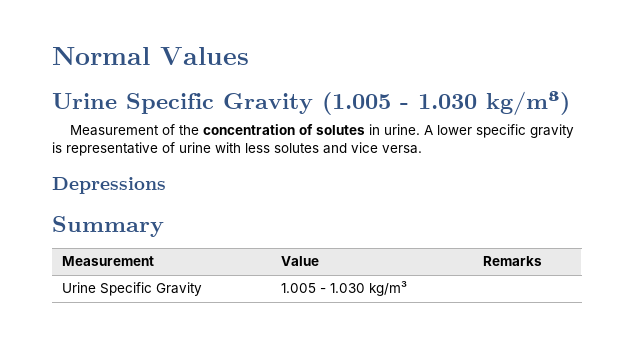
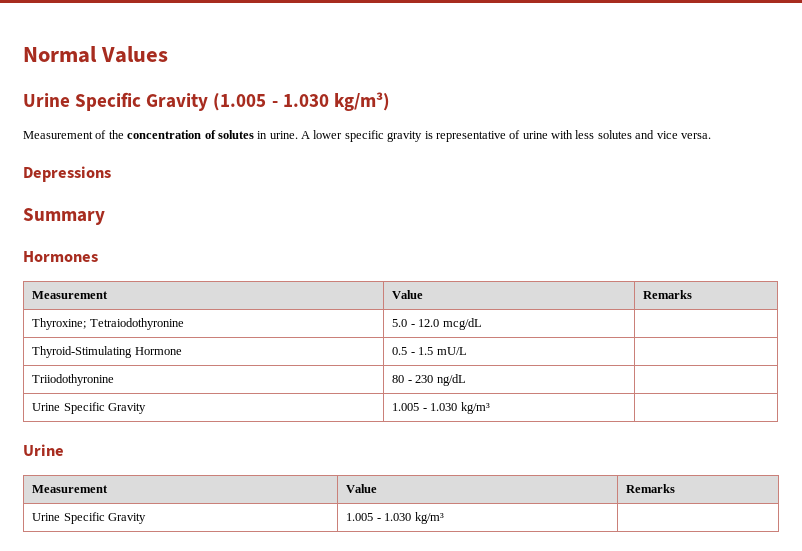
+ Hormones
+ Measurement | Value | Remarks
+ Thyroxine; Tetraiodothyronine | 5.0 - 12.0 mcg/dL |
+ Thyroid-Stimulating Hormone | 0.5 - 1.5 mU/L |
+ Triiodothyronine | 80 - 230 ng/dL |
+ Urine Specific Gravity | 1.005 - 1.030 kg/m³ |
+ Urine

